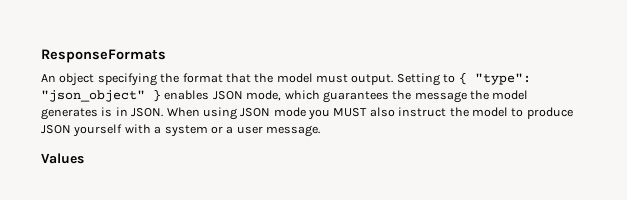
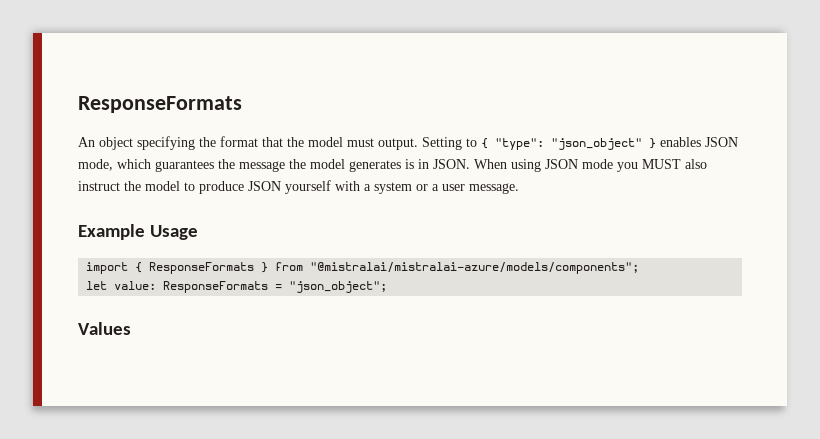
+ Example Usage
+ import { ResponseFormats } from "@mistralai/mistralai-azure/models/components";
+ let value: ResponseFormats = "json_object";

